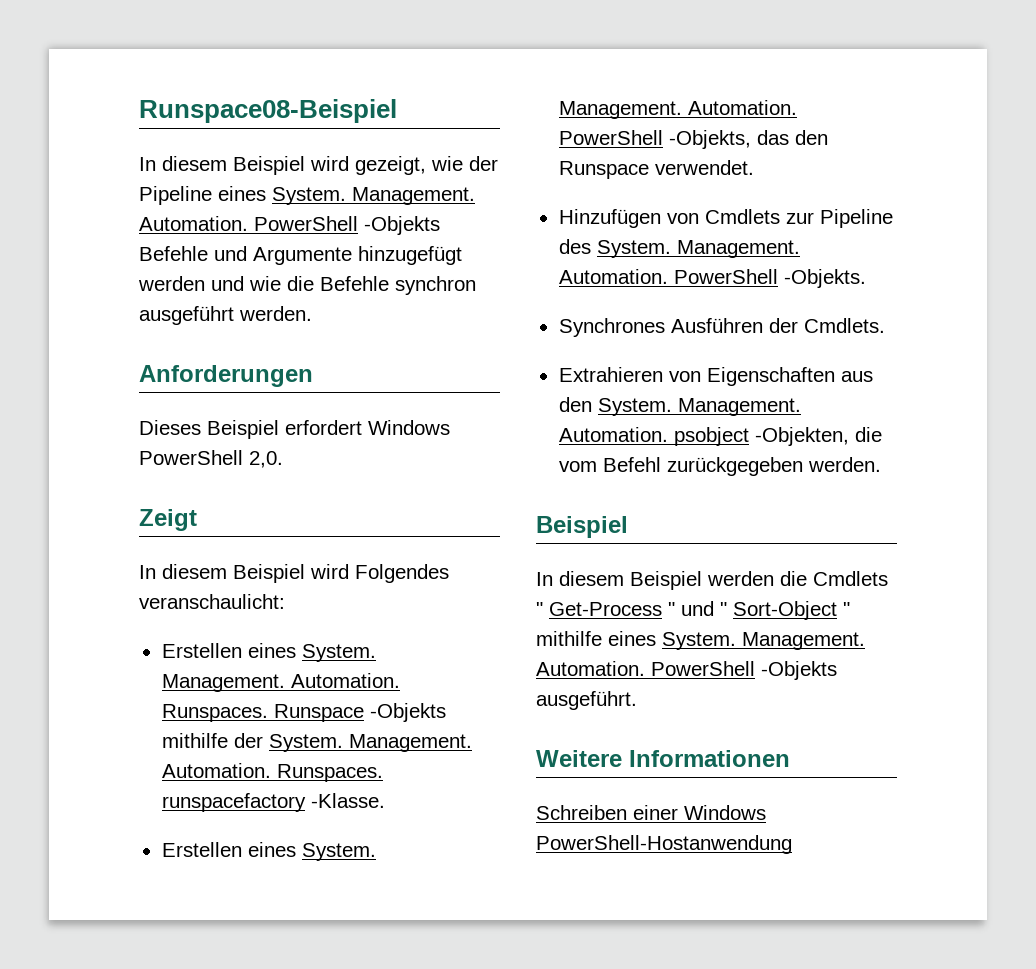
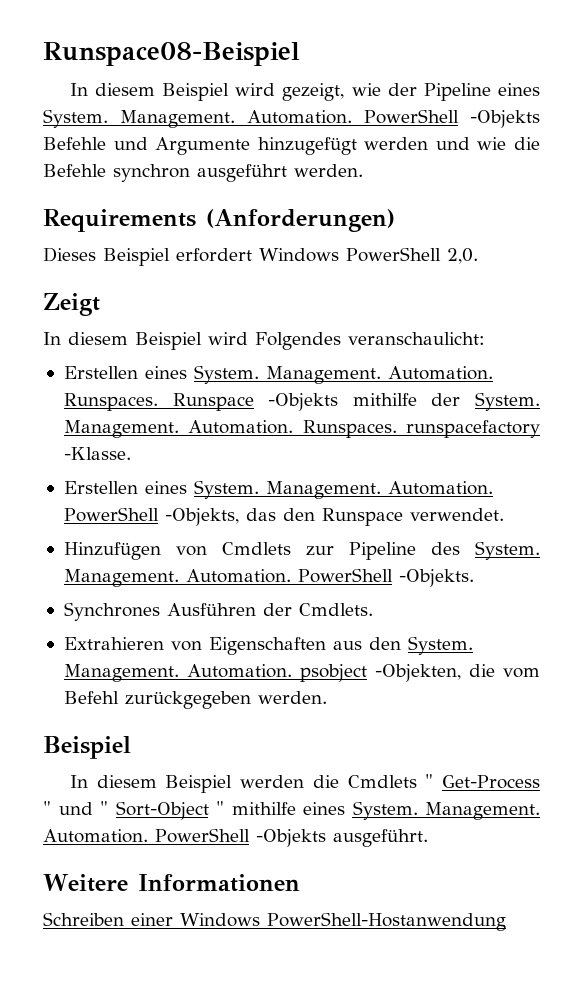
- Anforderungen
+ Requirements (Anforderungen)

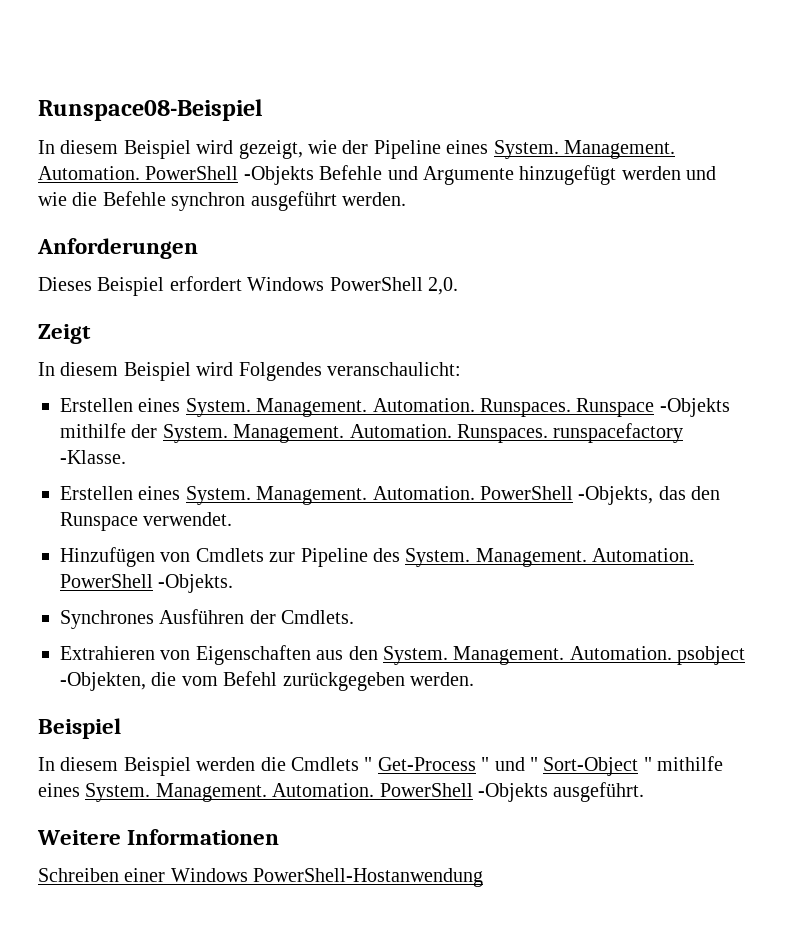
- Requirements (Anforderungen)
+ Anforderungen

